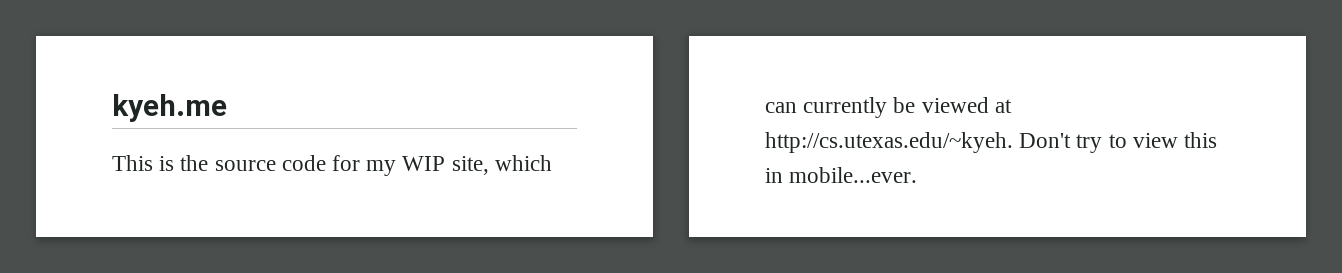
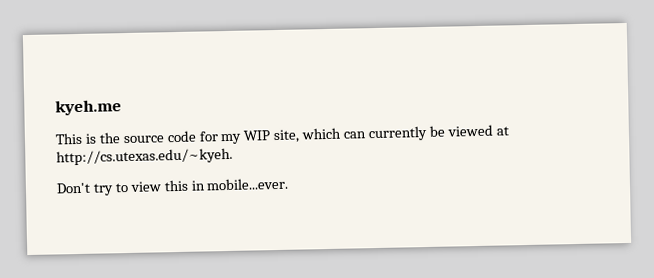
- This is the source code for my WIP site, which can currently be viewed at http://cs.utexas.edu/~kyeh. Don't try to view this in mobile...ever.
+ This is the source code for my WIP site, which can currently be viewed at http://cs.utexas.edu/~kyeh.
+ Don't try to view this in mobile...ever.

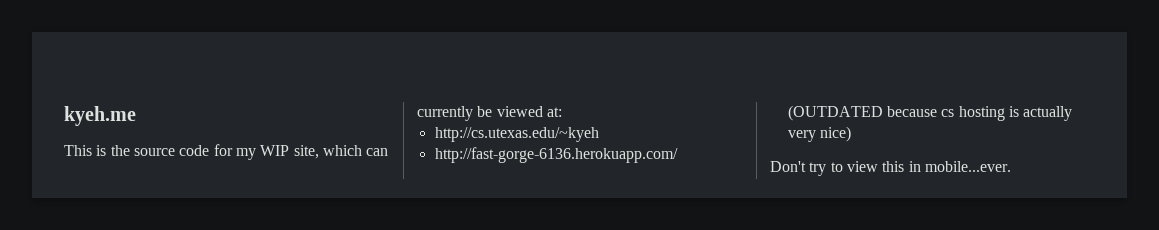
- This is the source code for my WIP site, which can currently be viewed at http://cs.utexas.edu/~kyeh.
+ This is the source code for my WIP site, which can currently be viewed at:
+ http://cs.utexas.edu/~kyeh
+ http://fast-gorge-6136.herokuapp.com/ (OUTDATED because cs hosting is actually very nice)

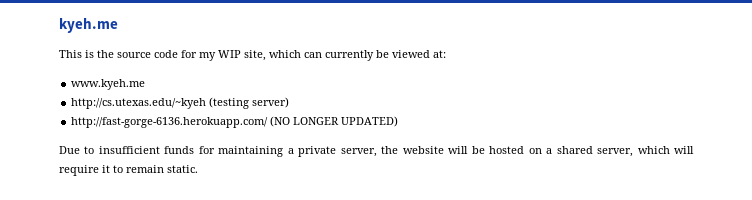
+ www.kyeh.me
- http://cs.utexas.edu/~kyeh
+ http://cs.utexas.edu/~kyeh (testing server)
- http://fast-gorge-6136.herokuapp.com/ (OUTDATED because cs hosting is actually very nice)
- Don't try to view this in mobile...ever.
+ http://fast-gorge-6136.herokuapp.com/ (NO LONGER UPDATED)
+ Due to insufficient funds for maintaining a private server, the website will be hosted on a shared server, which will require it to remain static.

